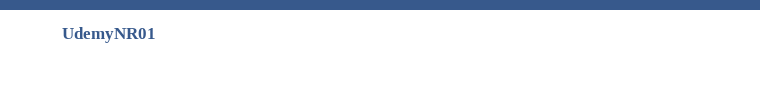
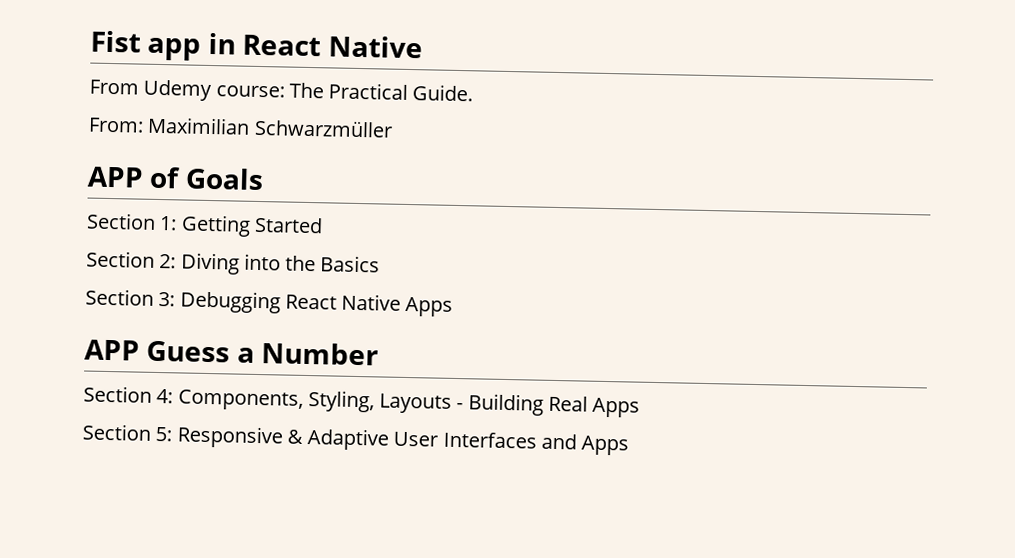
- UdemyNR01
+ Fist app in React Native
+ From Udemy course: The Practical Guide.
+ From: Maximilian Schwarzmüller
+ APP of Goals
+ Section 1: Getting Started
+ Section 2: Diving into the Basics
+ Section 3: Debugging React Native Apps
+ APP Guess a Number
+ Section 4: Components, Styling, Layouts - Building Real Apps
+ Section 5: Responsive & Adaptive User Interfaces and Apps

